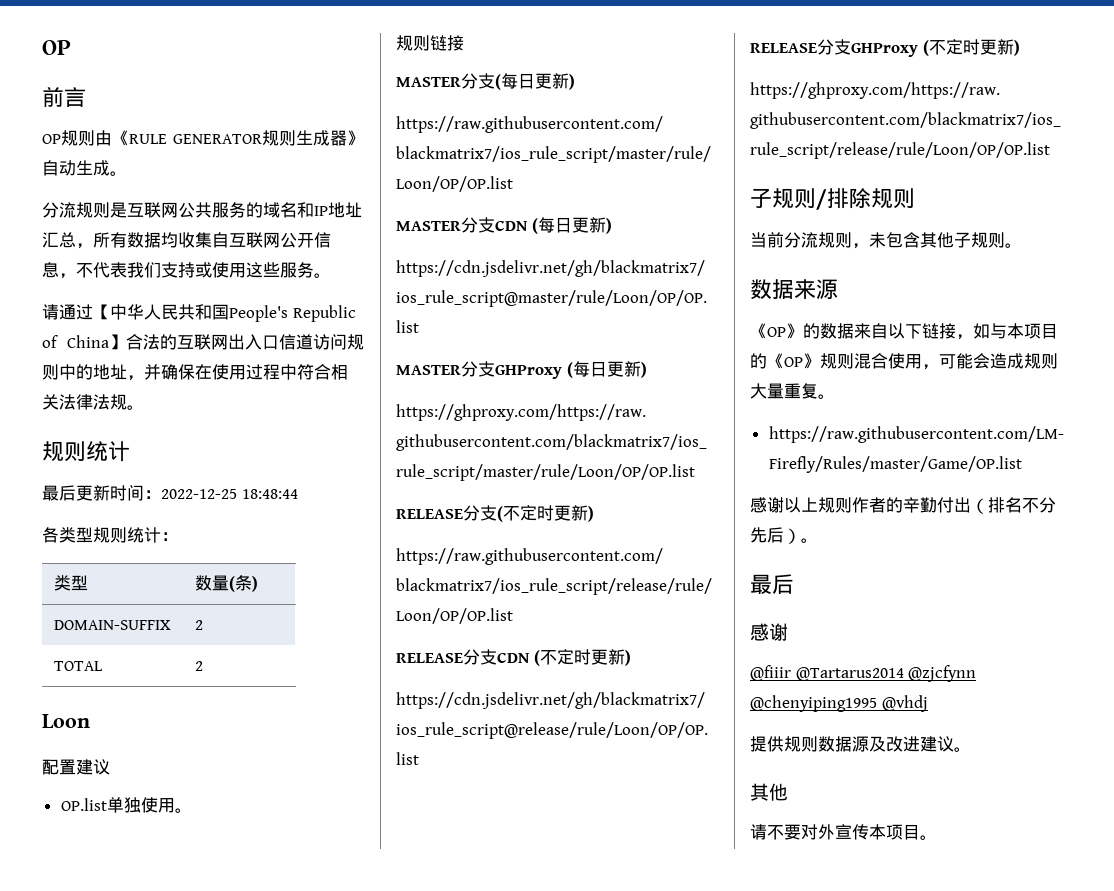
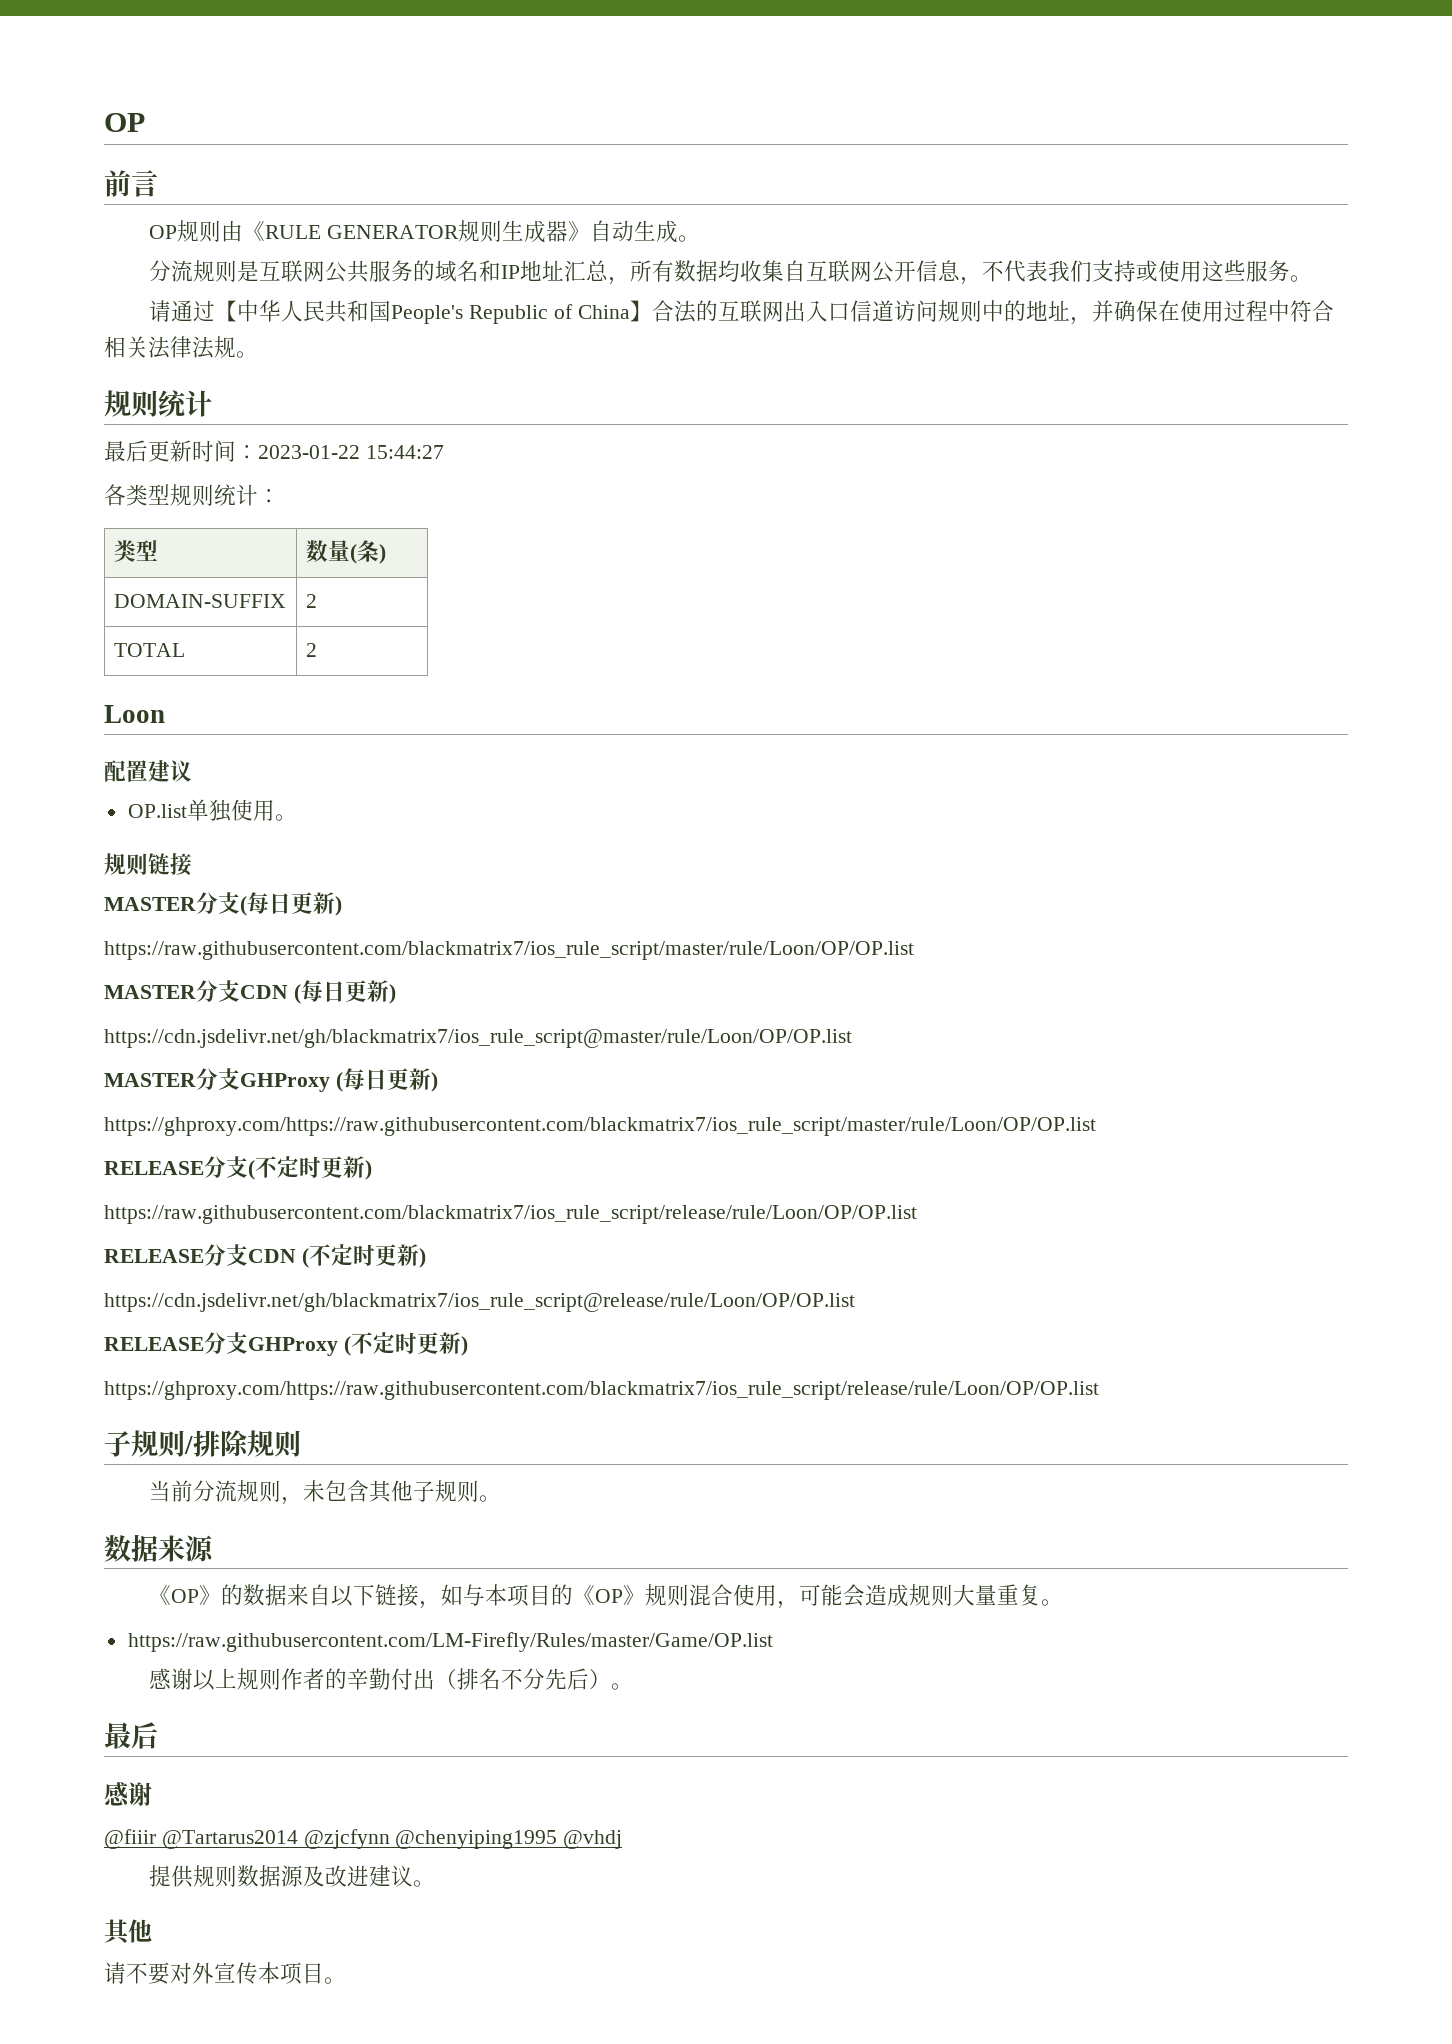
- 最后更新时间：2022-12-25 18:48:44
+ 最后更新时间：2023-01-22 15:44:27

